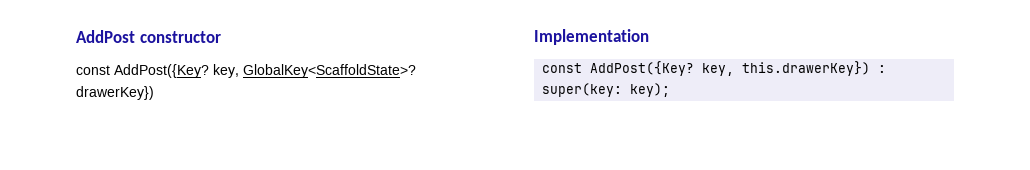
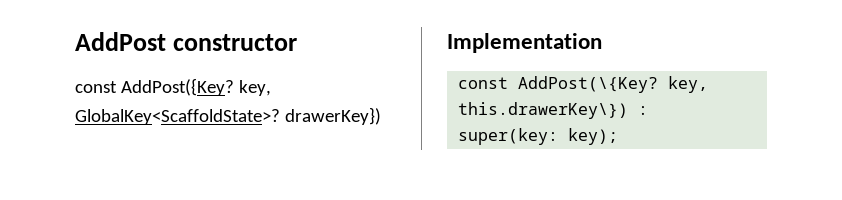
- const AddPost({Key? key, this.drawerKey}) : super(key: key);
+ const AddPost(\{Key? key, this.drawerKey\}) : super(key: key);

